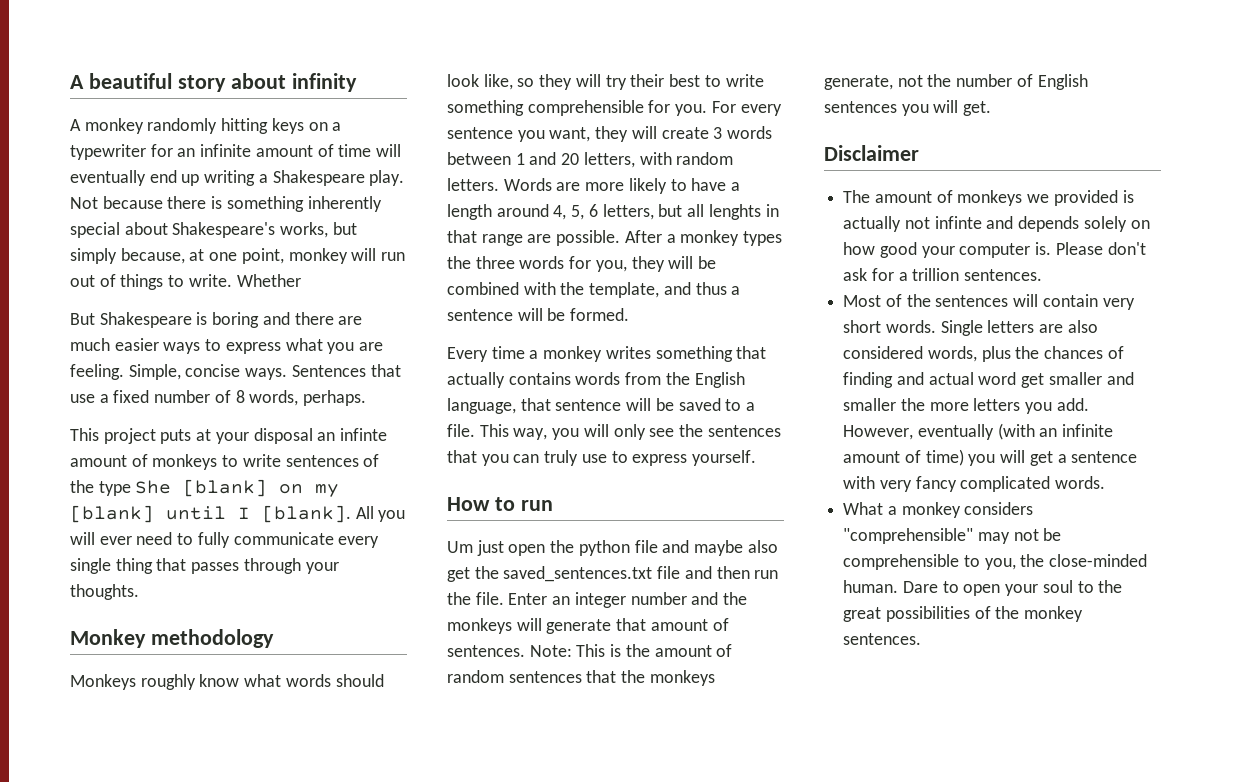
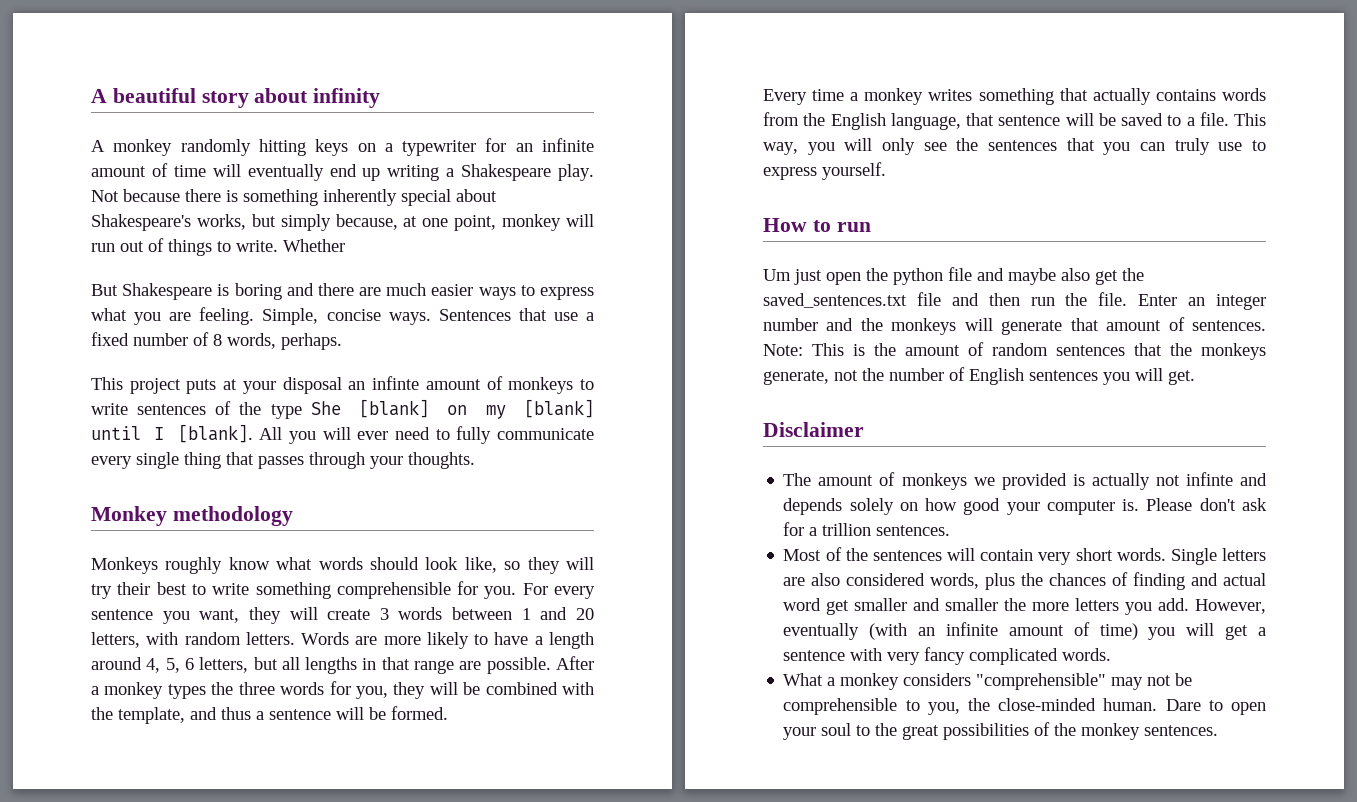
- Words are more likely to have a length around 4, 5, 6 letters, but all lenghts in that range are possible.
+ Words are more likely to have a length around 4, 5, 6 letters, but all lengths in that range are possible.

